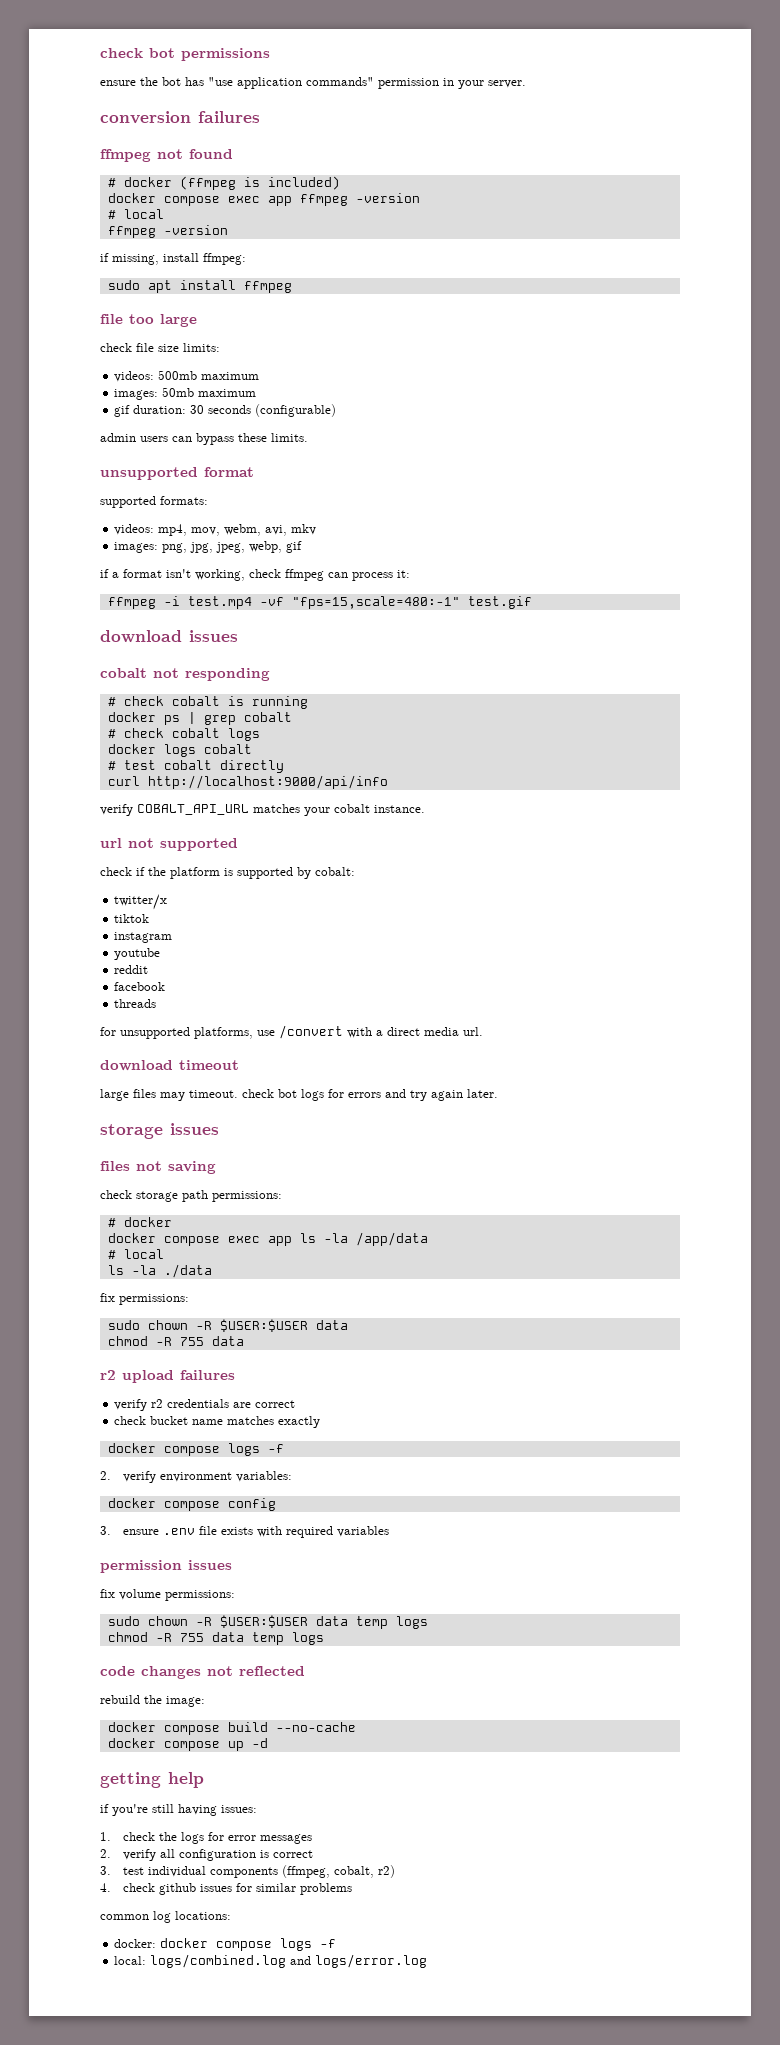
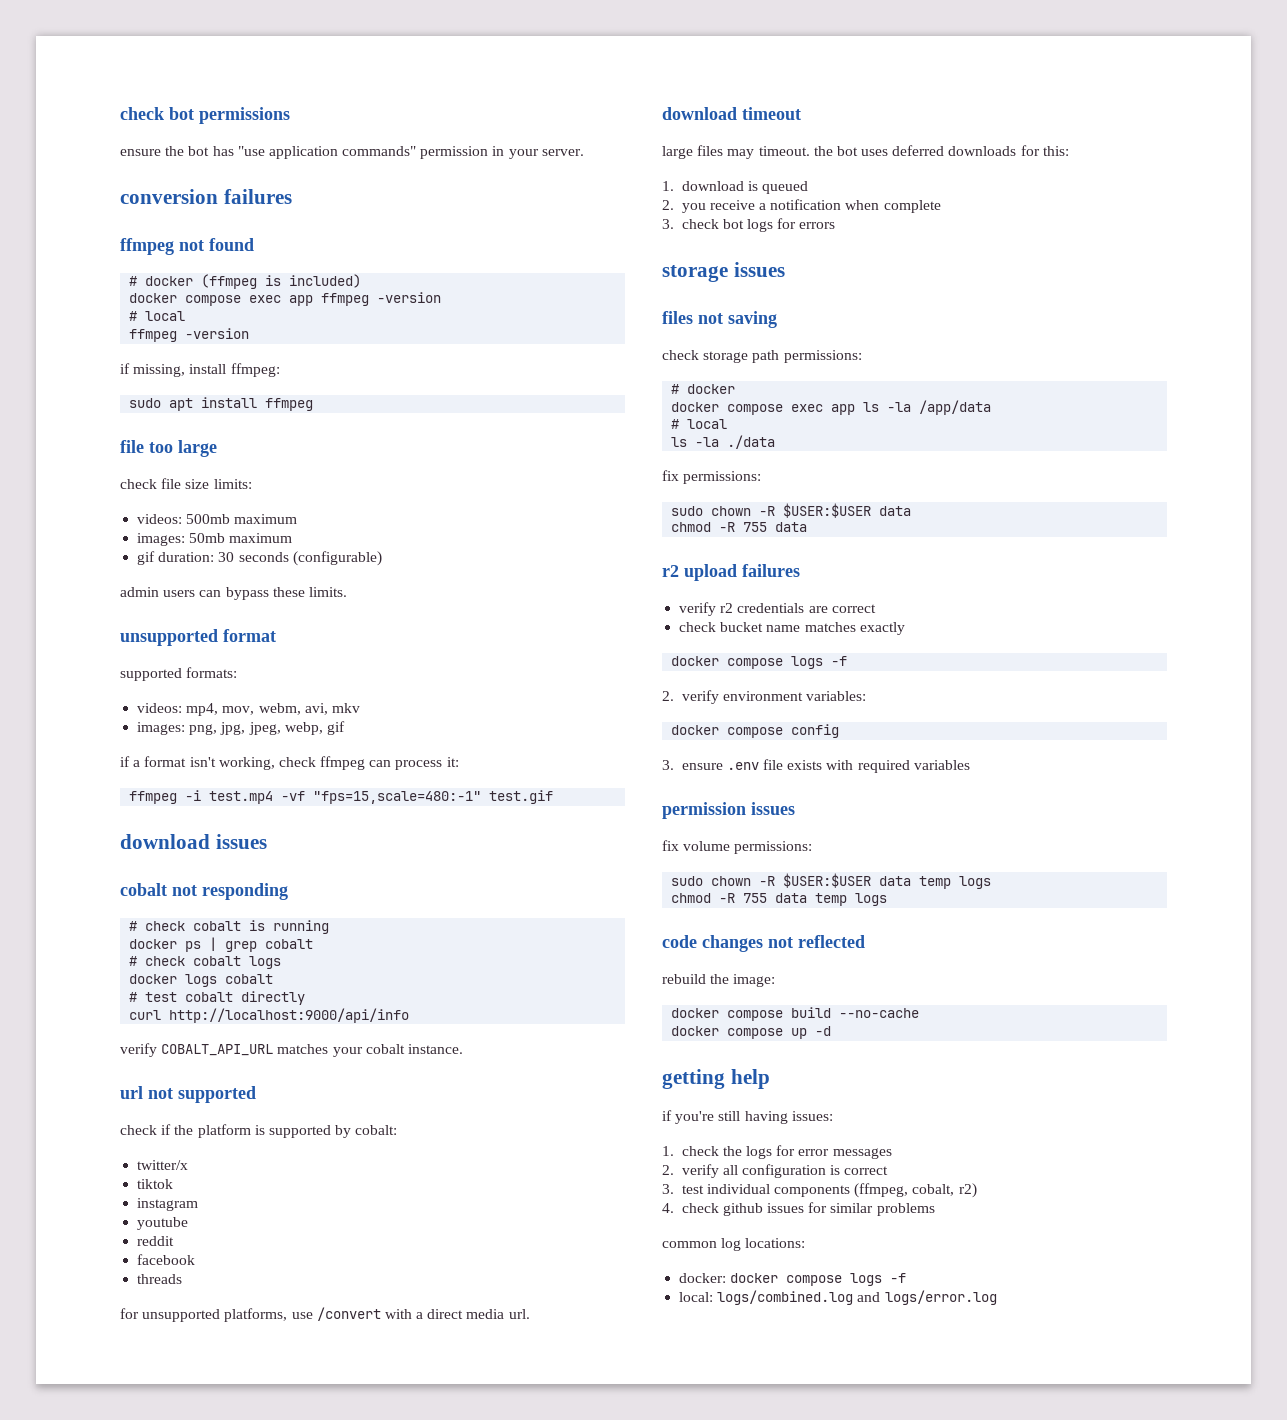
- large files may timeout. check bot logs for errors and try again later.
+ large files may timeout. the bot uses deferred downloads for this:
+ 1. download is queued
+ 2. you receive a notification when complete
+ 3. check bot logs for errors

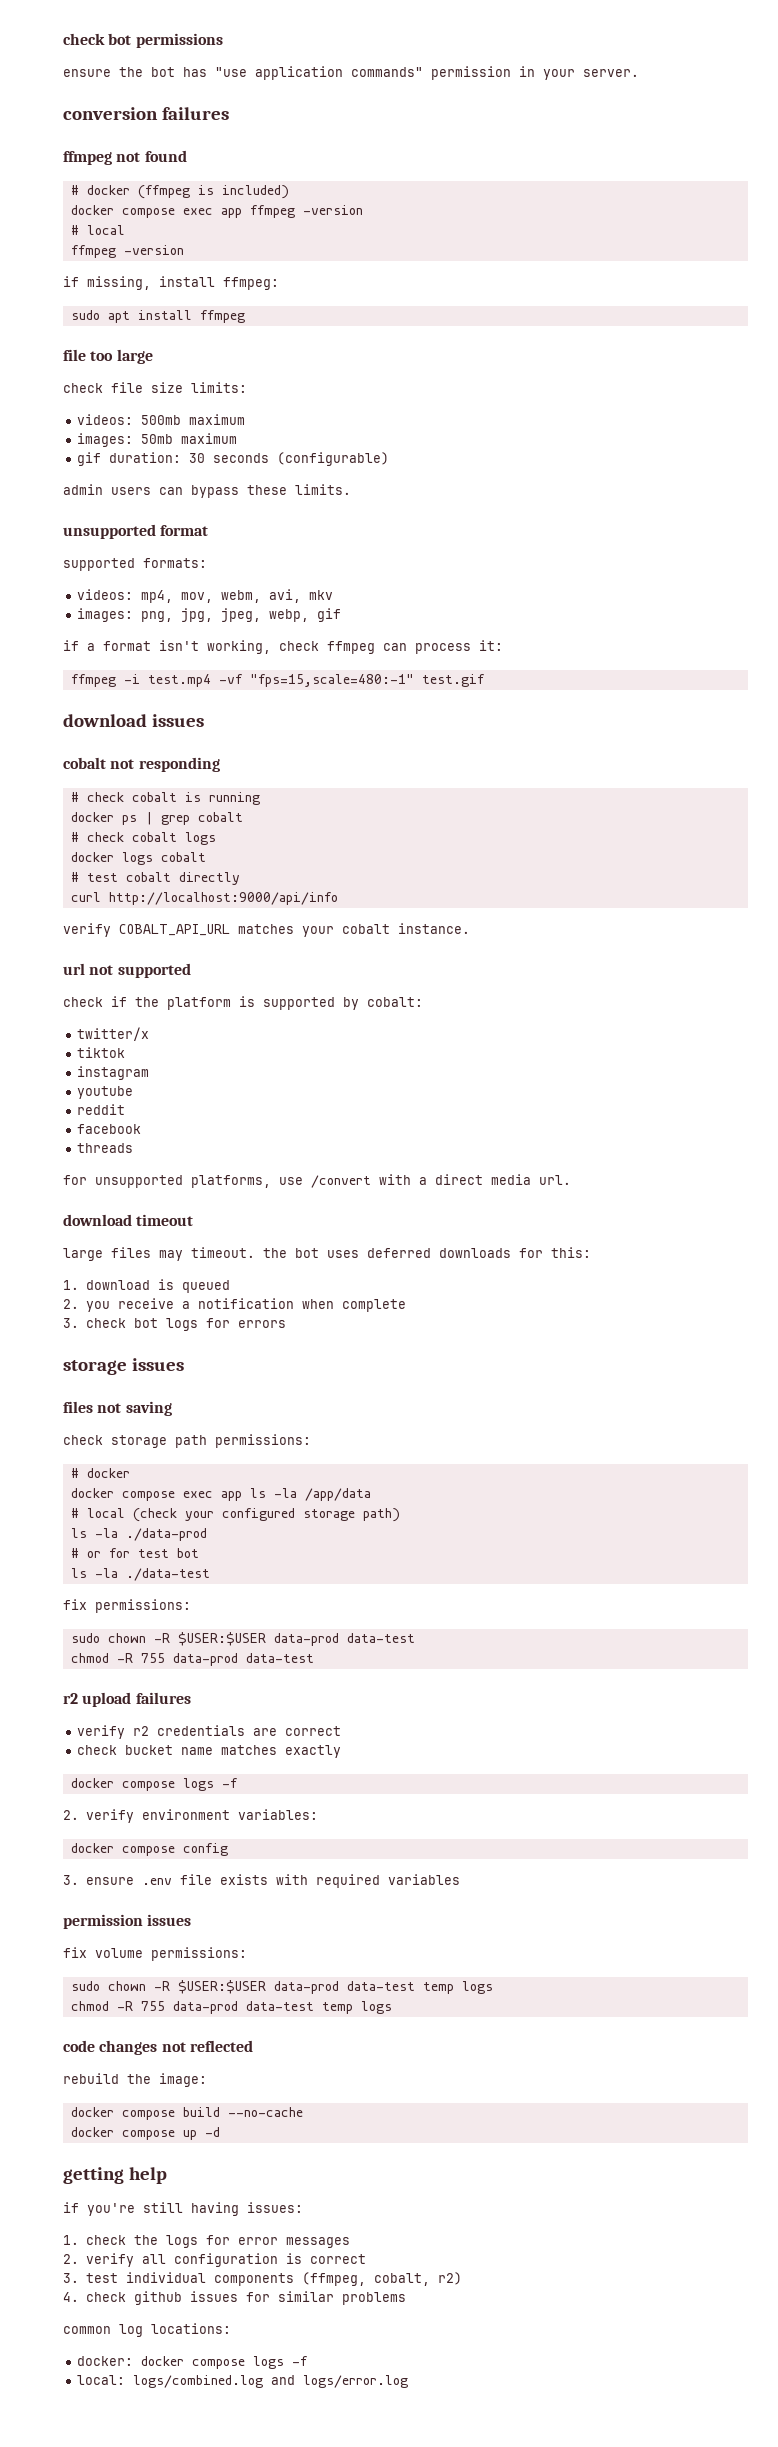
  docker compose exec app ls -la /app/data
- # local
- ls -la ./data
+ # local (check your configured storage path)
+ ls -la ./data-prod
+ # or for test bot
+ ls -la ./data-test
  fix permissions:
- sudo chown -R $USER:$USER data
- chmod -R 755 data
+ sudo chown -R $USER:$USER data-prod data-test
+ chmod -R 755 data-prod data-test
- sudo chown -R $USER:$USER data temp logs
+ sudo chown -R $USER:$USER data-prod data-test temp logs
- chmod -R 755 data temp logs
+ chmod -R 755 data-prod data-test temp logs

